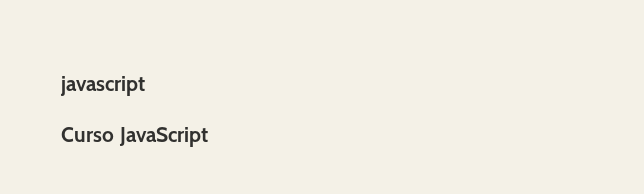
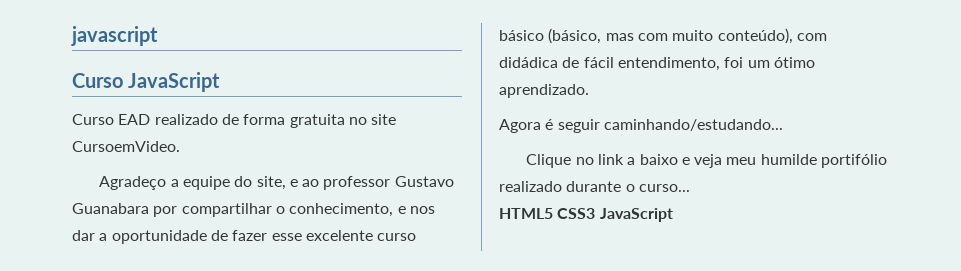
+ Curso EAD realizado de forma gratuita no site CursoemVideo.
+ Agradeço a equipe do site, e ao professor Gustavo Guanabara por compartilhar o conhecimento, e nos dar a oportunidade de fazer esse excelente curso básico (básico, mas com muito conteúdo), com didádica de fácil entendimento, foi um ótimo aprendizado.
+ Agora é seguir caminhando/estudando...
+ Clique no link a baixo e veja meu humilde portifólio realizado durante o curso...
+ HTML5 CSS3 JavaScript

